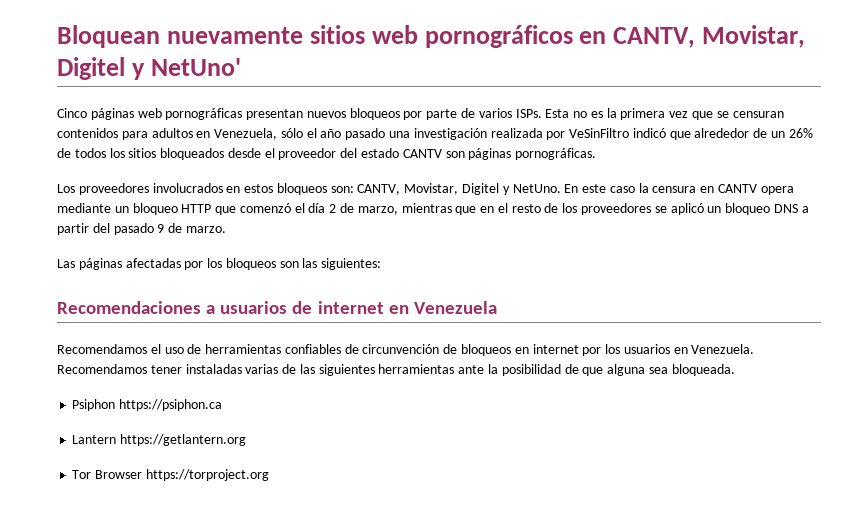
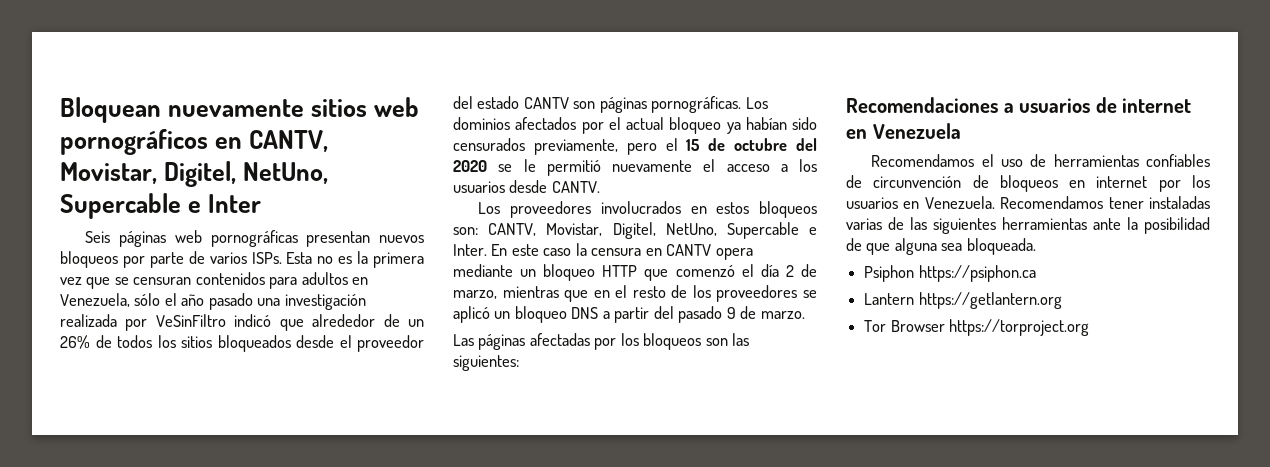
- Bloquean nuevamente sitios web pornográficos en CANTV, Movistar, Digitel y NetUno'
- Cinco páginas web pornográficas presentan nuevos bloqueos por parte de varios ISPs.
+ Bloquean nuevamente sitios web pornográficos en CANTV, Movistar, Digitel, NetUno, Supercable e Inter
+ Seis páginas web pornográficas presentan nuevos bloqueos por parte de varios ISPs.
+ Los dominios afectados por el actual bloqueo ya habían sido censurados previamente, pero el 15 de octubre del 2020 se le permitió nuevamente el acceso a los usuarios desde CANTV.
- Los proveedores involucrados en estos bloqueos son: CANTV, Movistar, Digitel y NetUno.
+ Los proveedores involucrados en estos bloqueos son: CANTV, Movistar, Digitel, NetUno, Supercable e Inter.

